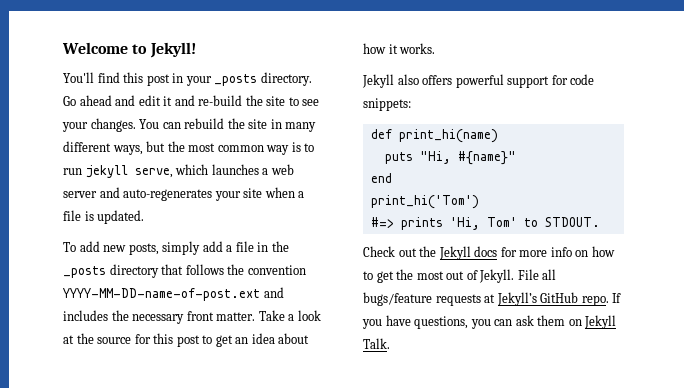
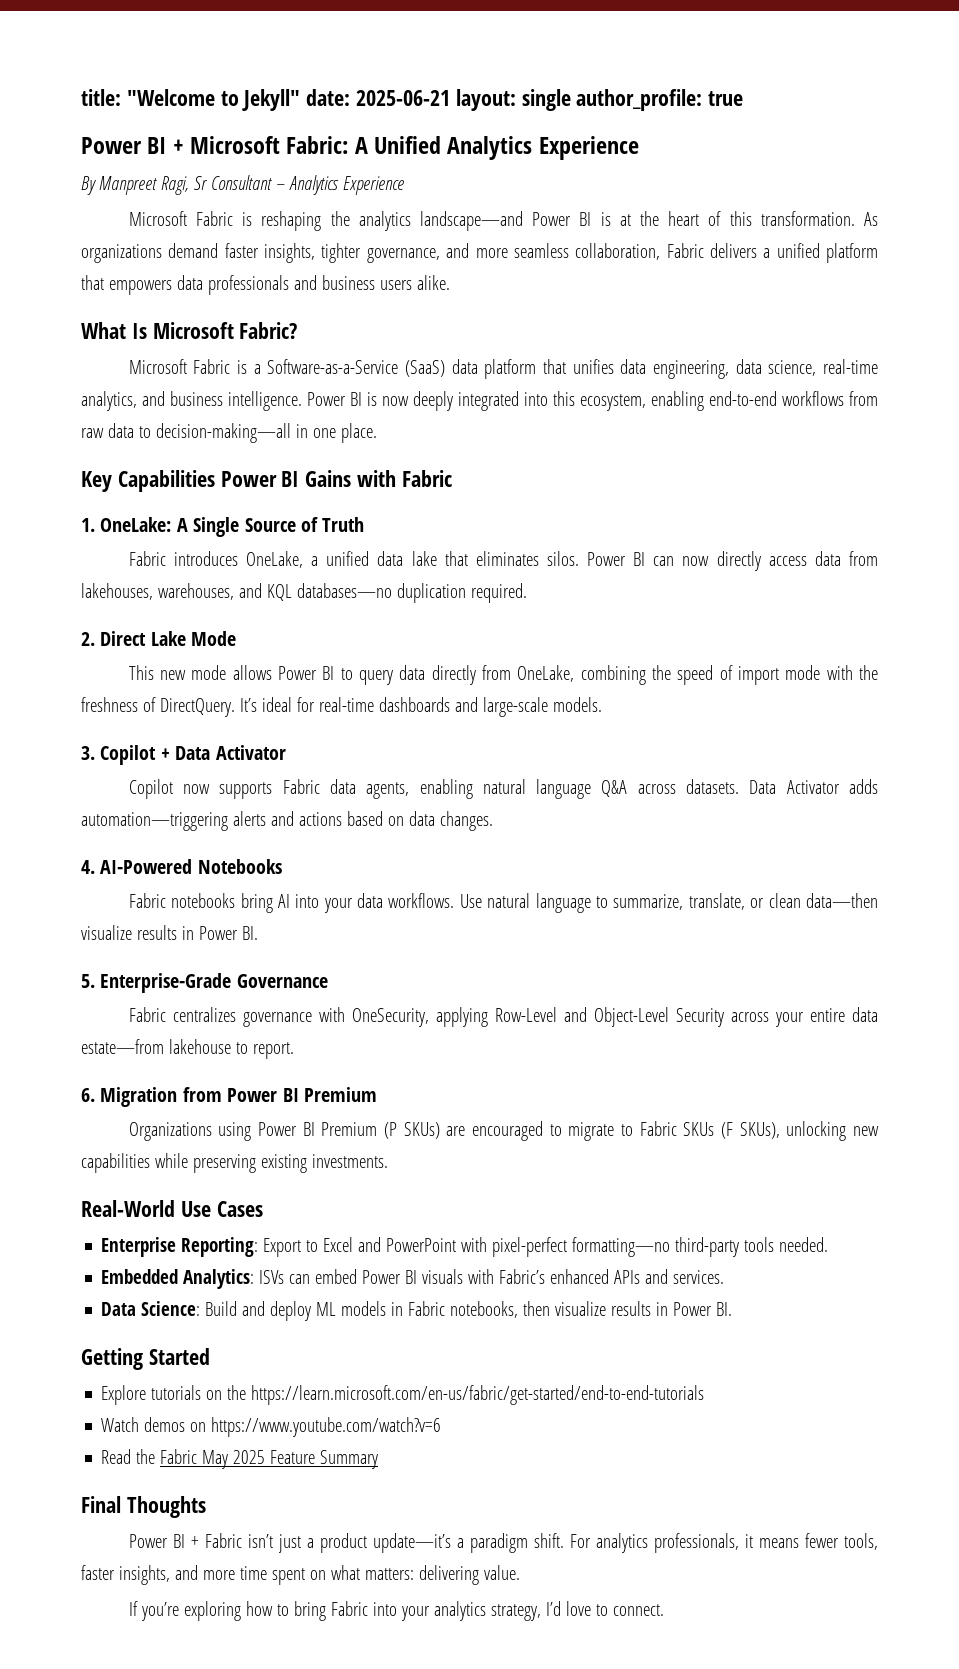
- Welcome to Jekyll!
- You'll find this post in your _posts directory. Go ahead and edit it and re-build the site to see your changes. You can rebuild the site in many different ways, but the most common way is to run jekyll serve, which launches a web server and auto-regenerates your site when a file is updated.
- To add new posts, simply add a file in the _posts directory that follows the convention YYYY-MM-DD-name-of-post.ext and includes the necessary front matter. Take a look at the source for this post to get an idea about how it works.
- Jekyll also offers powerful support for code snippets:
- def print_hi(name)
- puts "Hi, #{name}"
- end
- print_hi('Tom')
- #=> prints 'Hi, Tom' to STDOUT.
- Check out the Jekyll docs for more info on how to get the most out of Jekyll. File all bugs/feature requests at Jekyll’s GitHub repo. If you have questions, you can ask them on Jekyll Talk.
+ title: "Welcome to Jekyll" date: 2025-06-21 layout: single author_profile: true
+ Power BI + Microsoft Fabric: A Unified Analytics Experience
+ By Manpreet Ragi, Sr Consultant – Analytics Experience
+ Microsoft Fabric is reshaping the analytics landscape—and Power BI is at the heart of this transformation. As organizations demand faster insights, tighter governance, and more seamless collaboration, Fabric delivers a unified platform that empowers data professionals and business users alike.
+ What Is Microsoft Fabric?
+ Microsoft Fabric is a Software-as-a-Service (SaaS) data platform that unifies data engineering, data science, real-time analytics, and business intelligence. Power BI is now deeply integrated into this ecosystem, enabling end-to-end workflows from raw data to decision-making—all in one place.
+ Key Capabilities Power BI Gains with Fabric
+ 1. OneLake: A Single Source of Truth
+ Fabric introduces OneLake, a unified data lake that eliminates silos. Power BI can now directly access data from lakehouses, warehouses, and KQL databases—no duplication required.
+ 2. Direct Lake Mode
+ This new mode allows Power BI to query data directly from OneLake, combining the speed of import mode with the freshness of DirectQuery. It’s ideal for real-time dashboards and large-scale models.
+ 3. Copilot + Data Activator
+ Copilot now supports Fabric data agents, enabling natural language Q&A across datasets. Data Activator adds automation—triggering alerts and actions based on data changes.
+ 4. AI-Powered Notebooks
+ Fabric notebooks bring AI into your data workflows. Use natural language to summarize, translate, or clean data—then visualize results in Power BI.
+ 5. Enterprise-Grade Governance
+ Fabric centralizes governance with OneSecurity, applying Row-Level and Object-Level Security across your entire data estate—from lakehouse to report.
+ 6. Migration from Power BI Premium
+ Organizations using Power BI Premium (P SKUs) are encouraged to migrate to Fabric SKUs (F SKUs), unlocking new capabilities while preserving existing investments.
+ Real-World Use Cases
+ Enterprise Reporting: Export to Excel and PowerPoint with pixel-perfect formatting—no third-party tools needed.
+ Embedded Analytics: ISVs can embed Power BI visuals with Fabric’s enhanced APIs and services.
+ Data Science: Build and deploy ML models in Fabric notebooks, then visualize results in Power BI.
+ Getting Started
+ Explore tutorials on the https://learn.microsoft.com/en-us/fabric/get-started/end-to-end-tutorials
+ Watch demos on https://www.youtube.com/watch?v=6
+ Read the Fabric May 2025 Feature Summary
+ Final Thoughts
+ Power BI + Fabric isn’t just a product update—it’s a paradigm shift. For analytics professionals, it means fewer tools, faster insights, and more time spent on what matters: delivering value.
+ If you’re exploring how to bring Fabric into your analytics strategy, I’d love to connect.

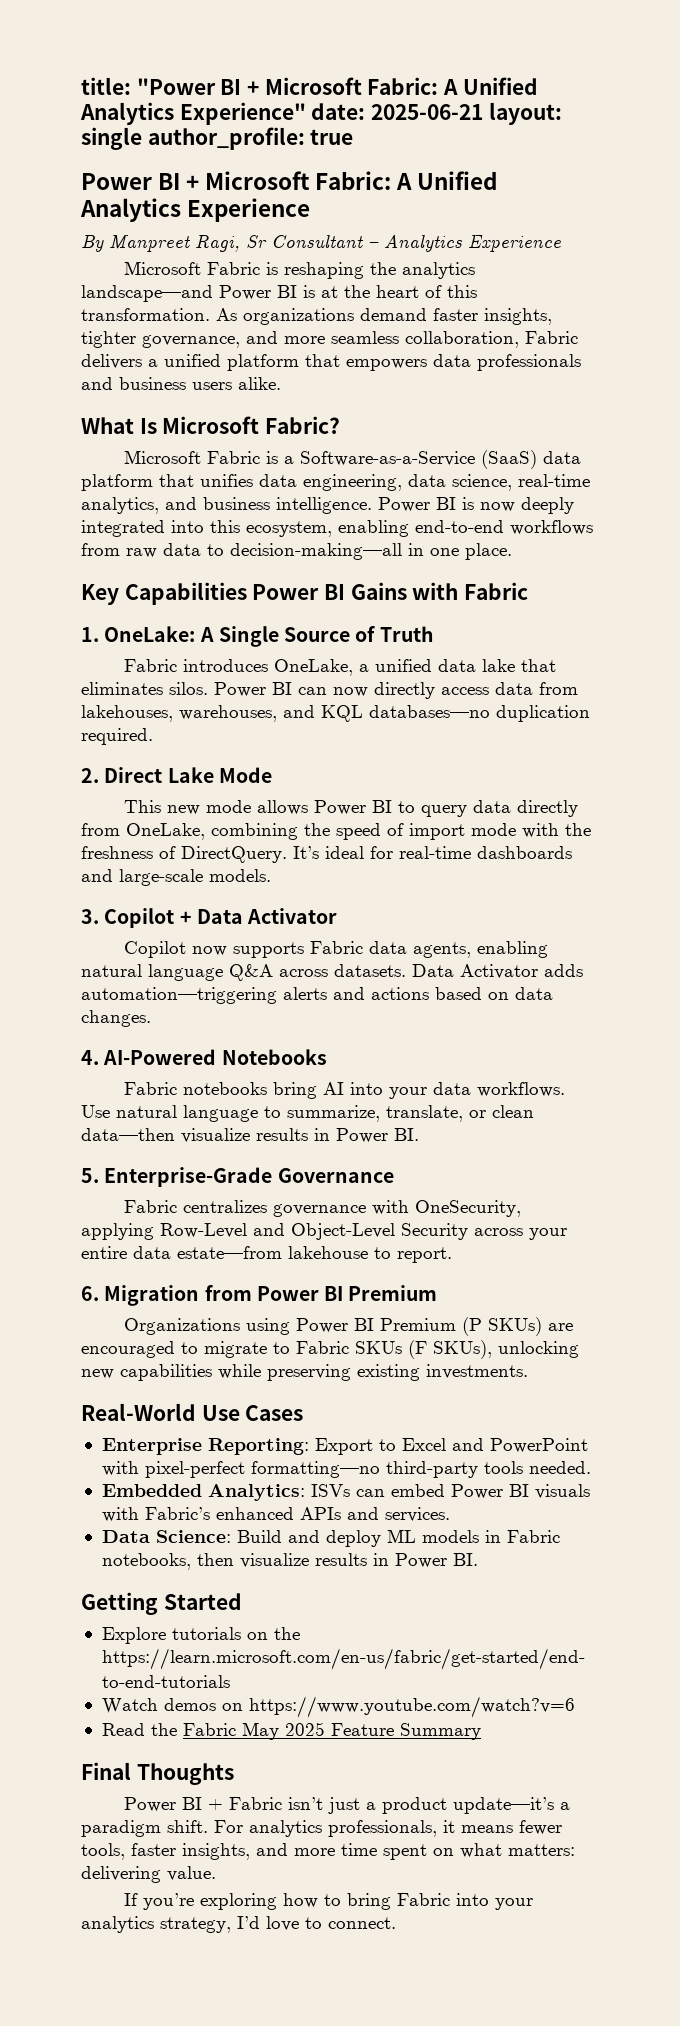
- title: "Welcome to Jekyll" date: 2025-06-21 layout: single author_profile: true
+ title: "Power BI + Microsoft Fabric: A Unified Analytics Experience" date: 2025-06-21 layout: single author_profile: true

